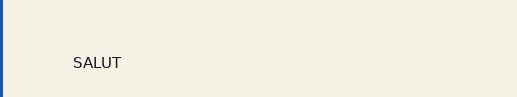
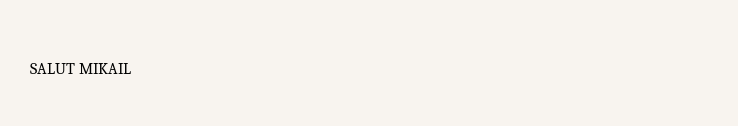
- SALUT
+ SALUT MIKAIL

